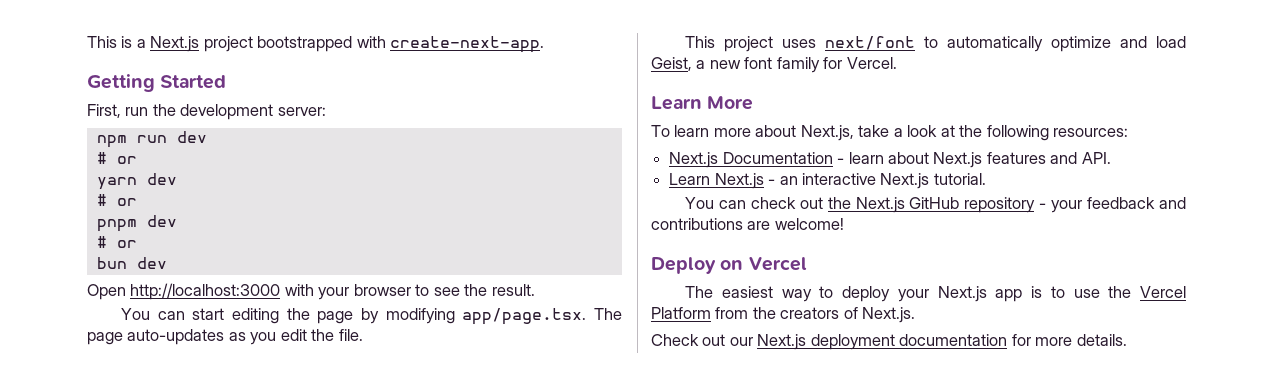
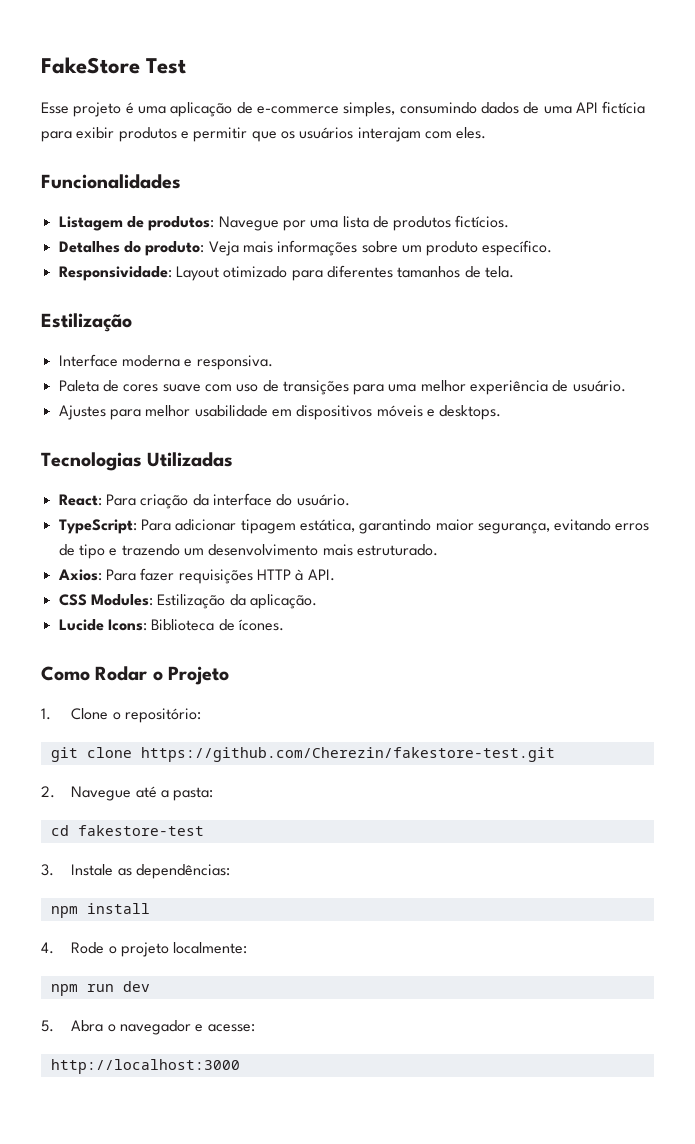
- This is a Next.js project bootstrapped with create-next-app.
- Getting Started
- First, run the development server:
+ FakeStore Test
+ Esse projeto é uma aplicação de e-commerce simples, consumindo dados de uma API fictícia para exibir produtos e permitir que os usuários interajam com eles.
+ Funcionalidades
+ Listagem de produtos: Navegue por uma lista de produtos fictícios.
+ Detalhes do produto: Veja mais informações sobre um produto específico.
+ Responsividade: Layout otimizado para diferentes tamanhos de tela.
+ Estilização
+ Interface moderna e responsiva.
+ Paleta de cores suave com uso de transições para uma melhor experiência de usuário.
+ Ajustes para melhor usabilidade em dispositivos móveis e desktops.
+ Tecnologias Utilizadas
+ React: Para criação da interface do usuário.
+ TypeScript: Para adicionar tipagem estática, garantindo maior segurança, evitando erros de tipo e trazendo um desenvolvimento mais estruturado.
+ Axios: Para fazer requisições HTTP à API.
+ CSS Modules: Estilização da aplicação.
+ Lucide Icons: Biblioteca de ícones.
+ Como Rodar o Projeto
+ 1. Clone o repositório:
+ git clone https://github.com/Cherezin/fakestore-test.git
+ 2. Navegue até a pasta:
+ cd fakestore-test
+ 3. Instale as dependências:
+ npm install
+ 4. Rode o projeto localmente:
  npm run dev
- # or
- yarn dev
- # or
- pnpm dev
- # or
- bun dev
- Open http://localhost:3000 with your browser to see the result.
- You can start editing the page by modifying app/page.tsx. The page auto-updates as you edit the file.
- This project uses next/font to automatically optimize and load Geist, a new font family for Vercel.
- Learn More
- To learn more about Next.js, take a look at the following resources:
- Next.js Documentation - learn about Next.js features and API.
- Learn Next.js - an interactive Next.js tutorial.
- You can check out the Next.js GitHub repository - your feedback and contributions are welcome!
- Deploy on Vercel
- The easiest way to deploy your Next.js app is to use the Vercel Platform from the creators of Next.js.
- Check out our Next.js deployment documentation for more details.
+ 5. Abra o navegador e acesse:
+ http://localhost:3000

